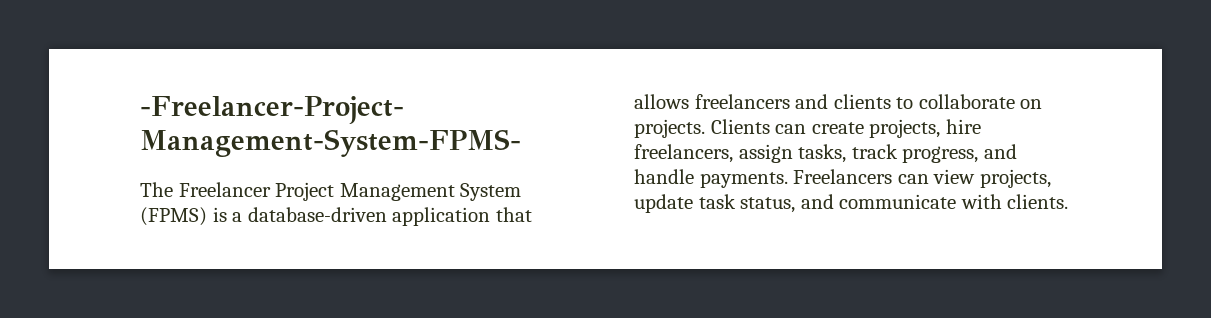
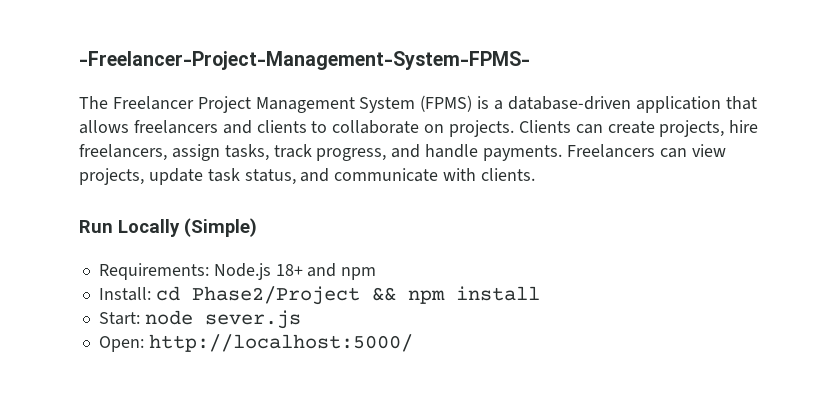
+ Run Locally (Simple)
+ Requirements: Node.js 18+ and npm
+ Install: cd Phase2/Project && npm install
+ Start: node sever.js
+ Open: http://localhost:5000/

